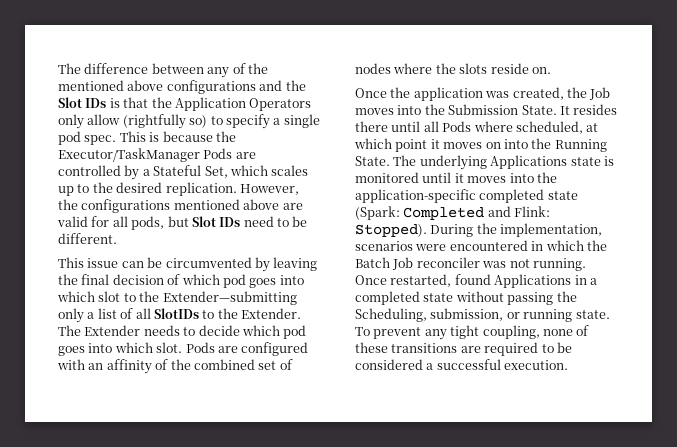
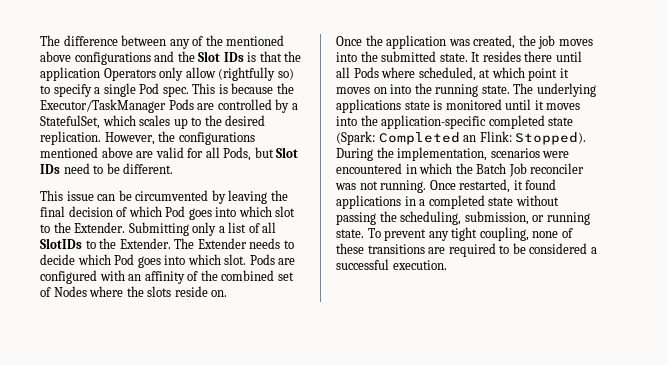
- The difference between any of the mentioned above configurations and the Slot IDs is that the Application Operators only allow (rightfully so) to specify a single pod spec.
+ The difference between any of the mentioned above configurations and the Slot IDs is that the application Operators only allow (rightfully so) to specify a single Pod spec.
- This is because the Executor/TaskManager Pods are controlled by a Stateful Set, which scales up to the desired replication.
+ This is because the Executor/TaskManager Pods are controlled by a StatefulSet, which scales up to the desired replication.
- However, the configurations mentioned above are valid for all pods, but Slot IDs need to be different.
+ However, the configurations mentioned above are valid for all Pods, but Slot IDs need to be different.
- This issue can be circumvented by leaving the final decision of which pod goes into which slot to the Extender—submitting only a list of all SlotIDs to the Extender.
+ This issue can be circumvented by leaving the final decision of which Pod goes into which slot to the Extender. Submitting only a list of all SlotIDs to the Extender.
- The Extender needs to decide which pod goes into which slot.
+ The Extender needs to decide which Pod goes into which slot.
- Pods are configured with an affinity of the combined set of nodes where the slots reside on.
+ Pods are configured with an affinity of the combined set of Nodes where the slots reside on.
- Once the application was created, the Job moves into the Submission State.
+ Once the application was created, the job moves into the submitted state.
- It resides there until all Pods where scheduled, at which point it moves on into the Running State.
+ It resides there until all Pods where scheduled, at which point it moves on into the running state.
- The underlying Applications state is monitored until it moves into the application-specific completed state (Spark: Completed and Flink: Stopped).
+ The underlying applications state is monitored until it moves into the application-specific completed state (Spark: Completed an Flink: Stopped).
- Once restarted, found Applications in a completed state without passing the Scheduling, submission, or running state.
+ Once restarted, it found applications in a completed state without passing the scheduling, submission, or running state.

